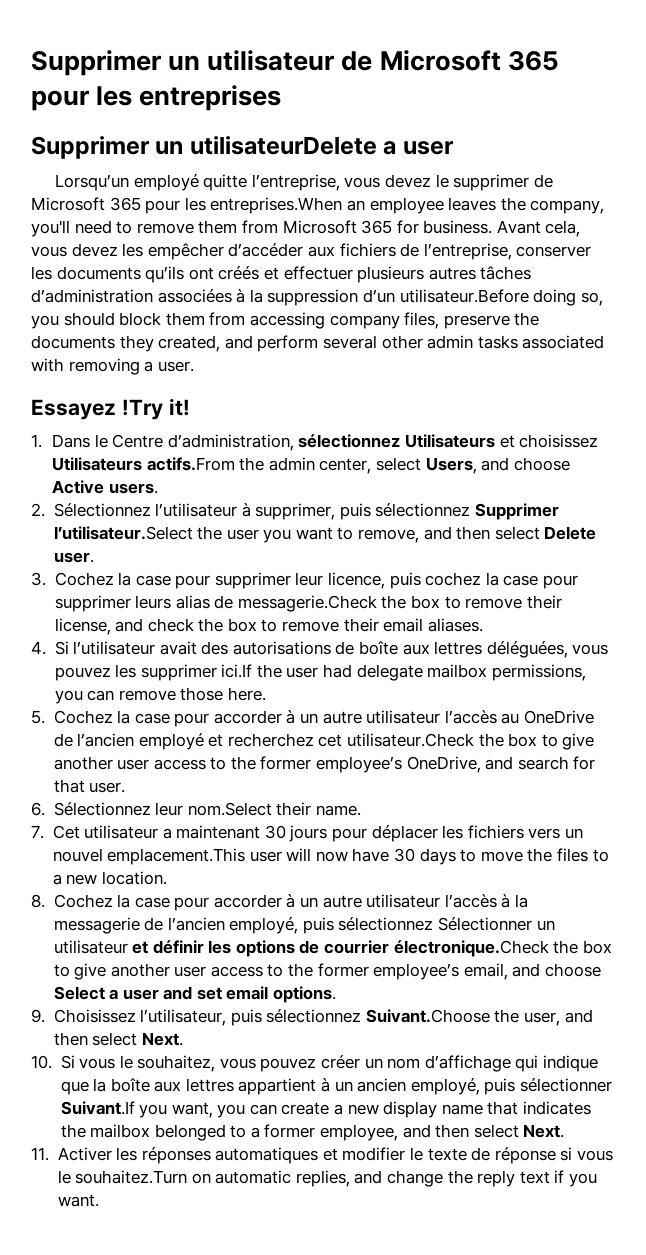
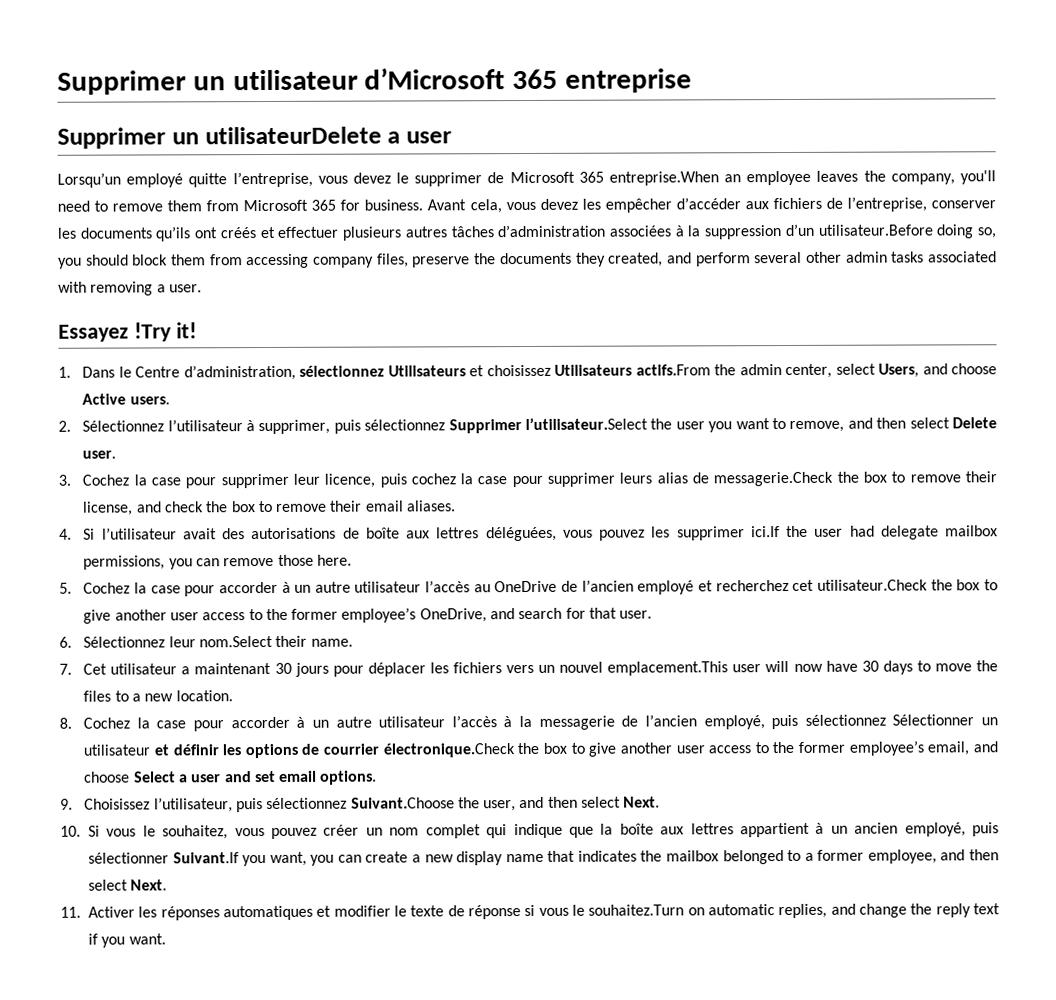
- Supprimer un utilisateur de Microsoft 365 pour les entreprises
+ Supprimer un utilisateur d’Microsoft 365 entreprise
- Lorsqu’un employé quitte l’entreprise, vous devez le supprimer de Microsoft 365 pour les entreprises.When an employee leaves the company, you'll need to remove them from Microsoft 365 for business.
+ Lorsqu’un employé quitte l’entreprise, vous devez le supprimer de Microsoft 365 entreprise.When an employee leaves the company, you'll need to remove them from Microsoft 365 for business.
- 10. Si vous le souhaitez, vous pouvez créer un nom d’affichage qui indique que la boîte aux lettres appartient à un ancien employé, puis sélectionner Suivant.If you want, you can create a new display name that indicates the mailbox belonged to a former employee, and then select Next.
+ 10. Si vous le souhaitez, vous pouvez créer un nom complet qui indique que la boîte aux lettres appartient à un ancien employé, puis sélectionner Suivant.If you want, you can create a new display name that indicates the mailbox belonged to a former employee, and then select Next.

